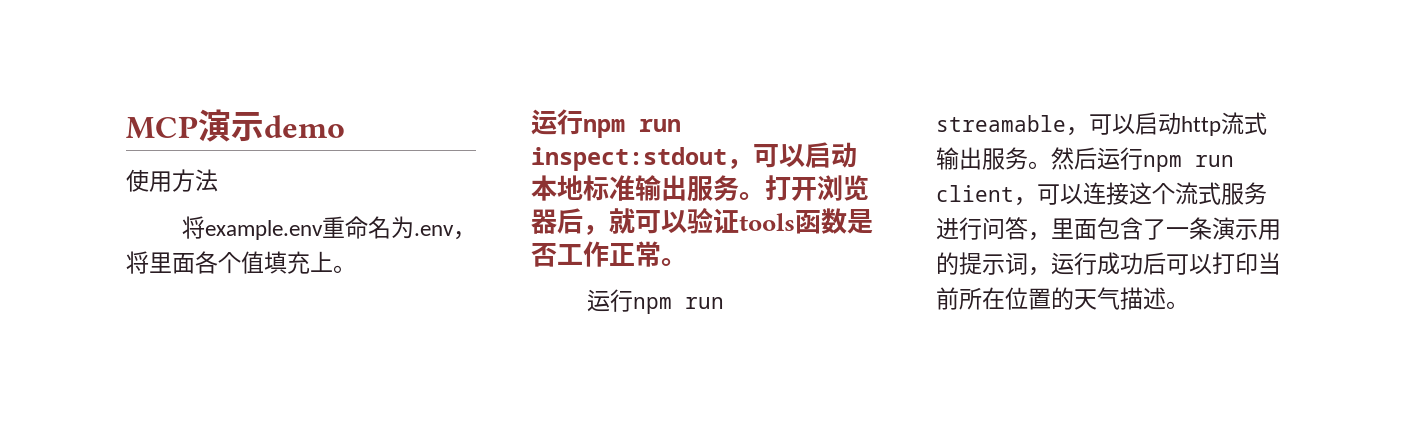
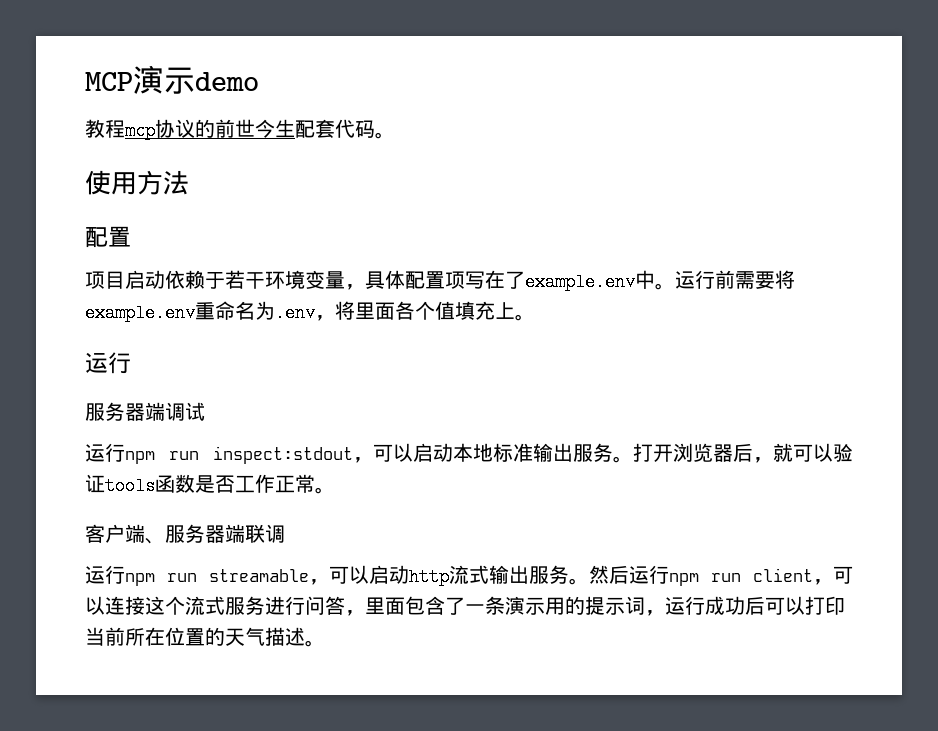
+ 教程mcp协议的前世今生配套代码。
  使用方法
- 将example.env重命名为.env，将里面各个值填充上。
+ 配置
+ 项目启动依赖于若干环境变量，具体配置项写在了example.env中。运行前需要将example.env重命名为.env，将里面各个值填充上。
+ 运行
+ 服务器端调试
+ 客户端、服务器端联调

